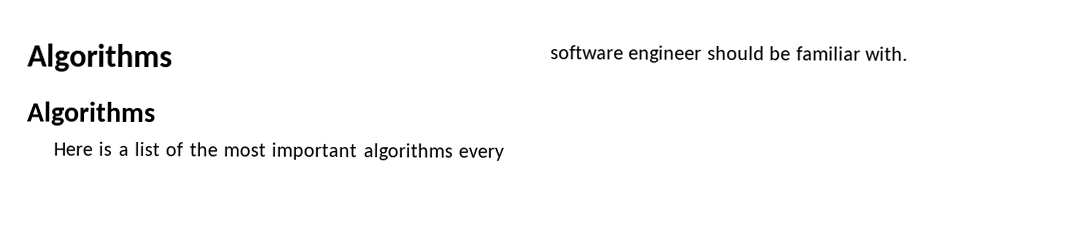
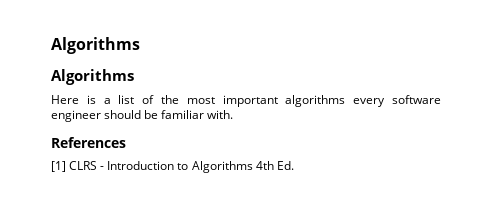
+ References
+ [1] CLRS - Introduction to Algorithms 4th Ed.

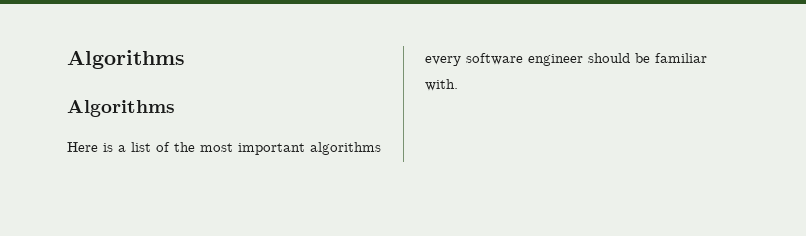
- References
- [1] CLRS - Introduction to Algorithms 4th Ed.

